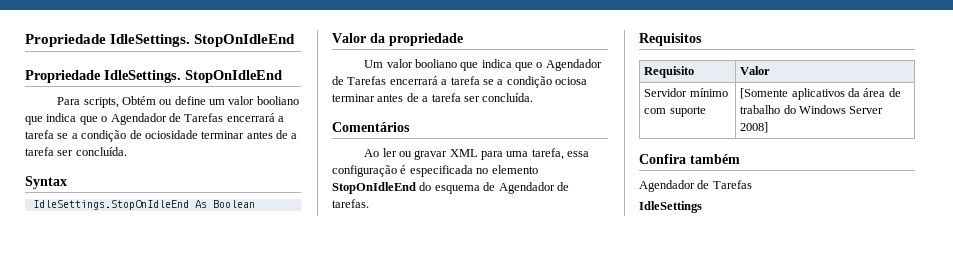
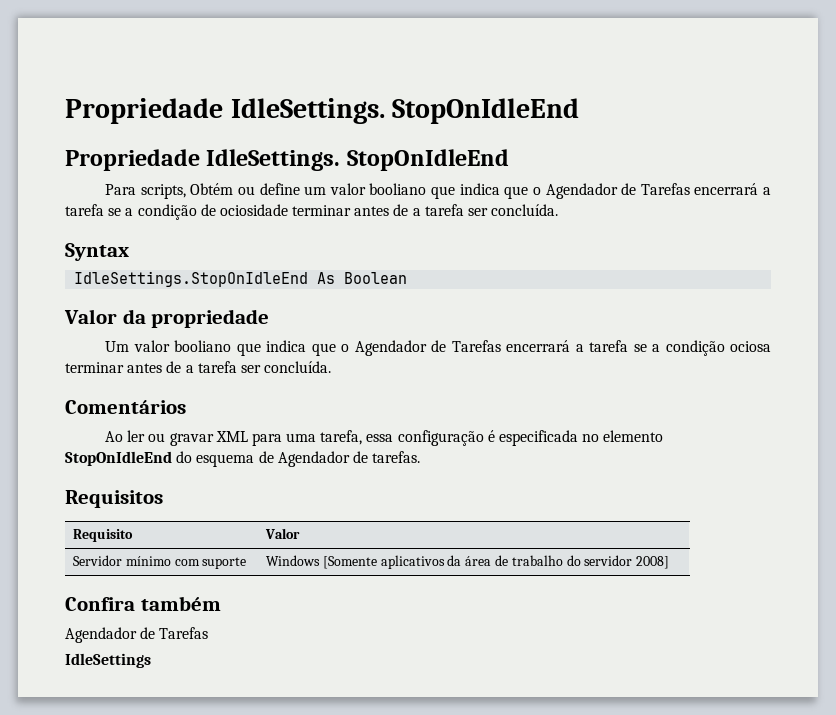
- Servidor mínimo com suporte | [Somente aplicativos da área de trabalho do Windows Server 2008]
+ Servidor mínimo com suporte | Windows [Somente aplicativos da área de trabalho do servidor 2008]

